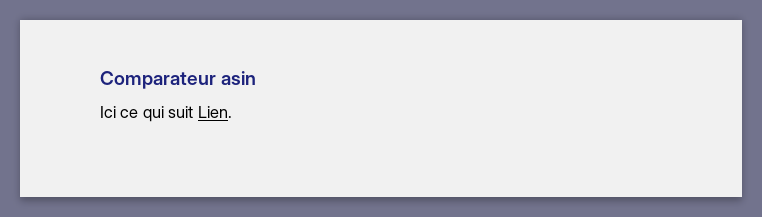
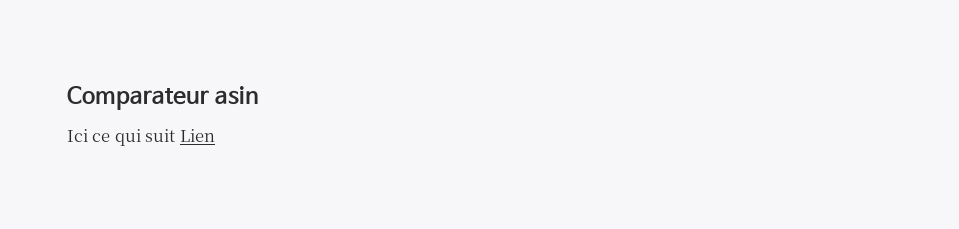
- Ici ce qui suit Lien.
+ Ici ce qui suit Lien

